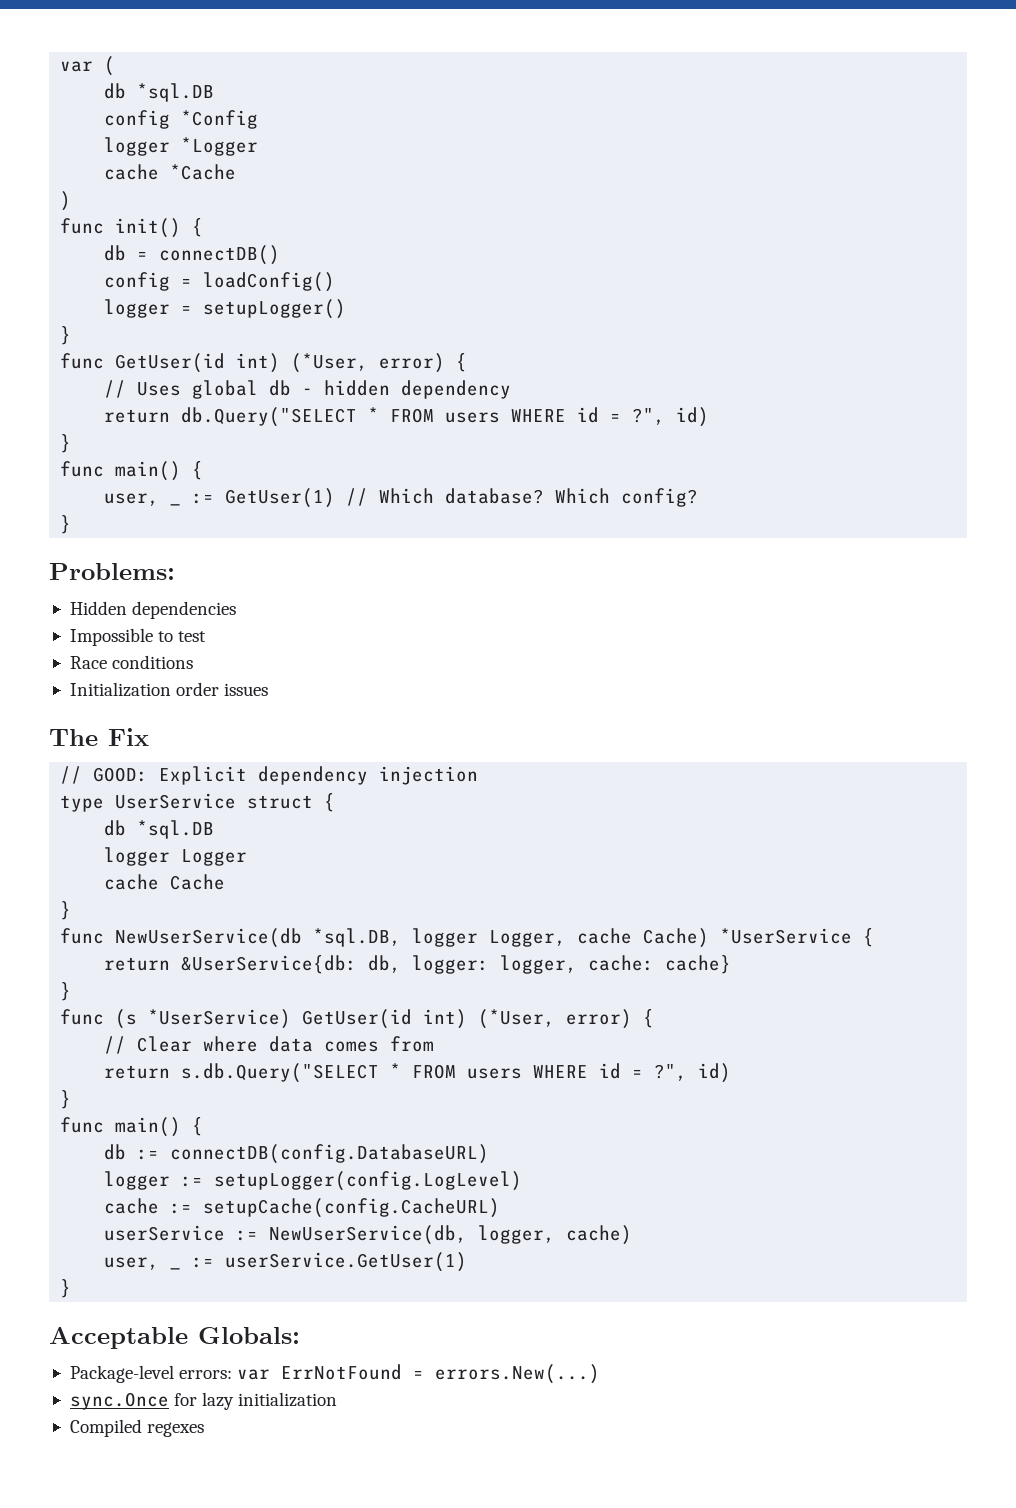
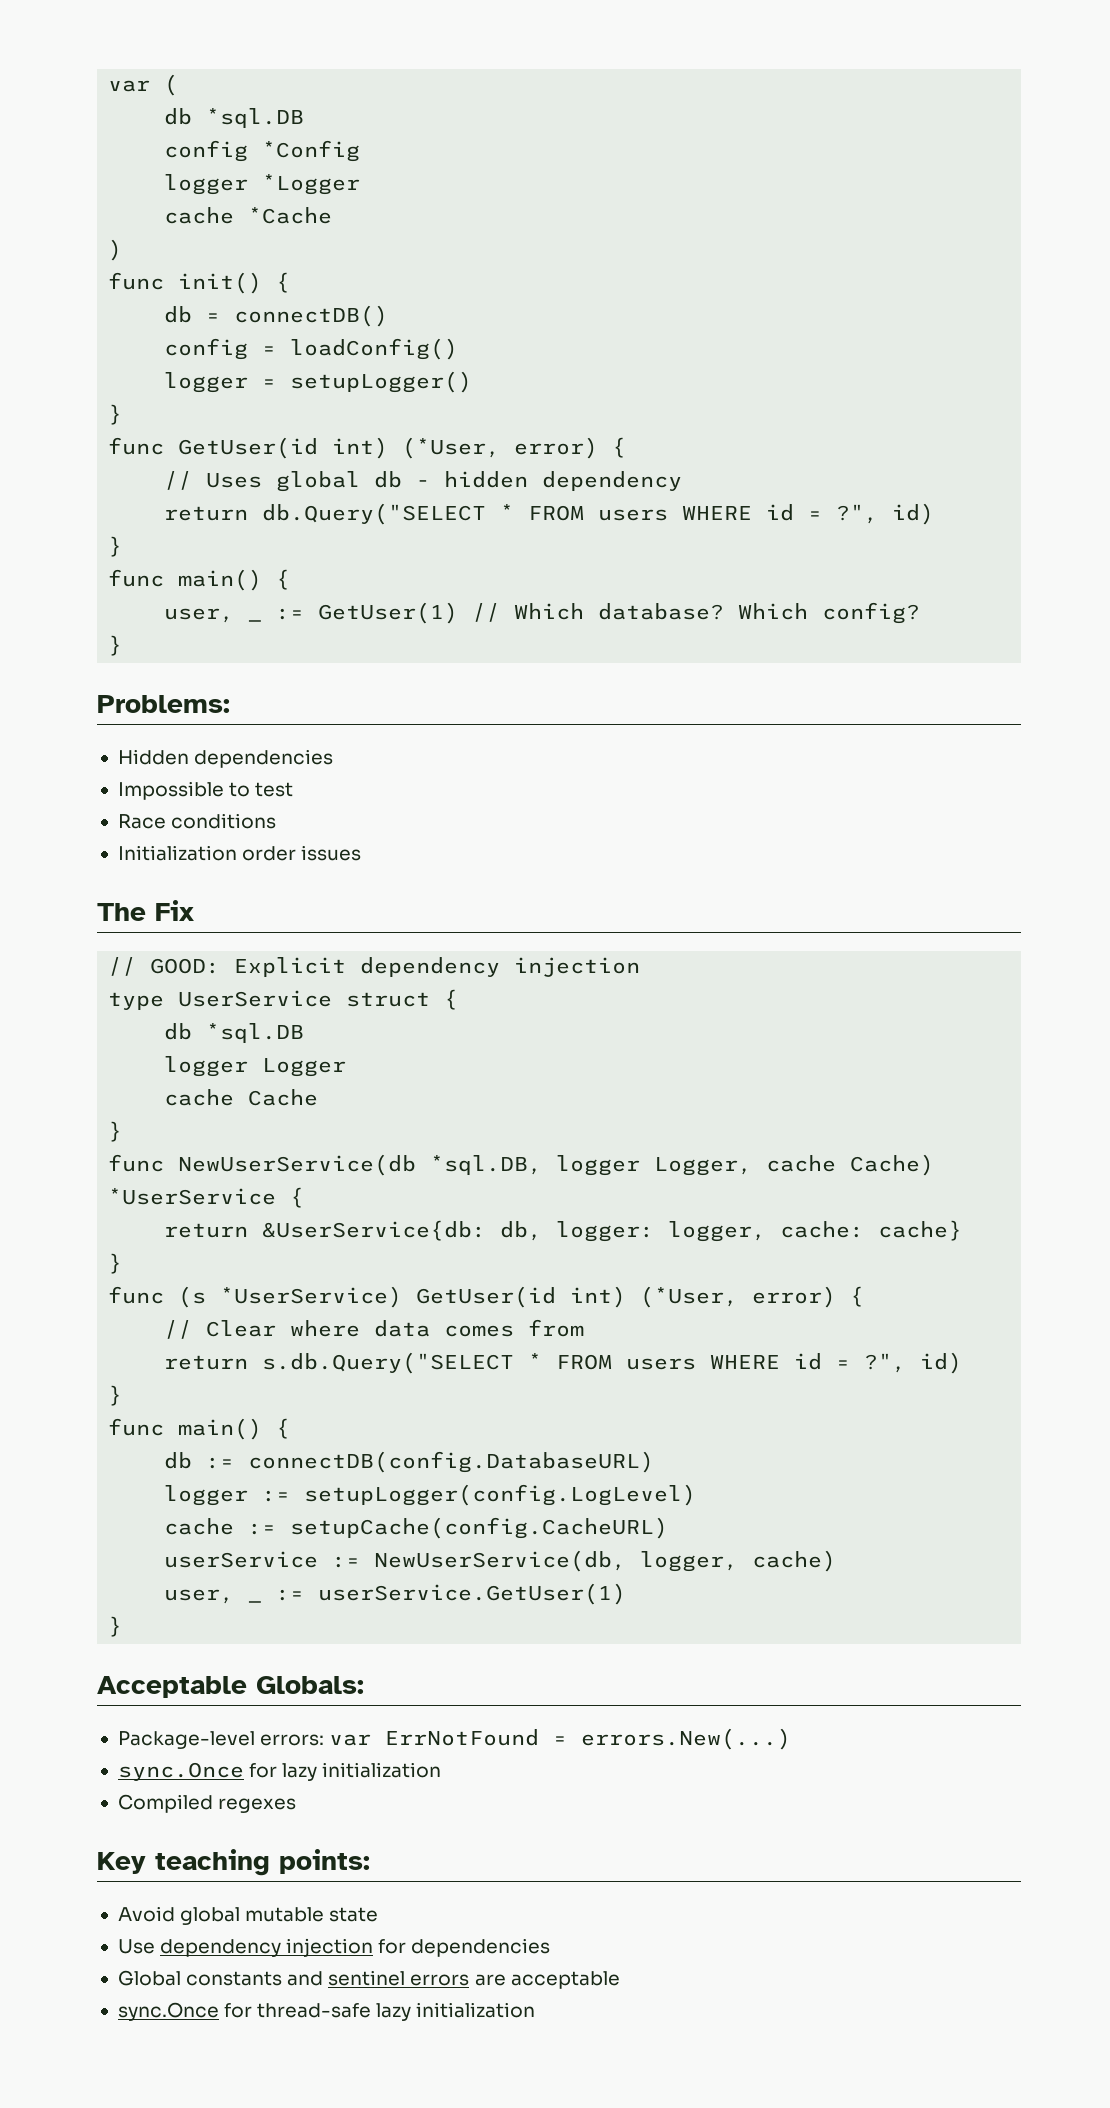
+ Key teaching points:
+ Avoid global mutable state
+ Use dependency injection for dependencies
+ Global constants and sentinel errors are acceptable
+ sync.Once for thread-safe lazy initialization

